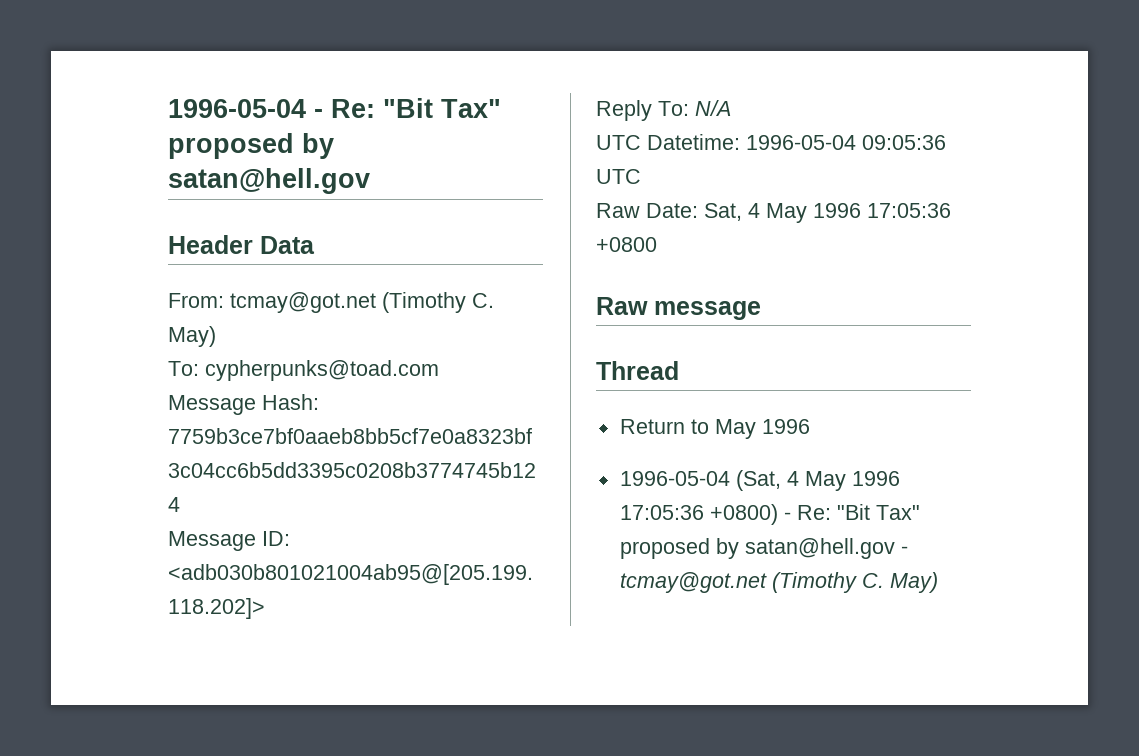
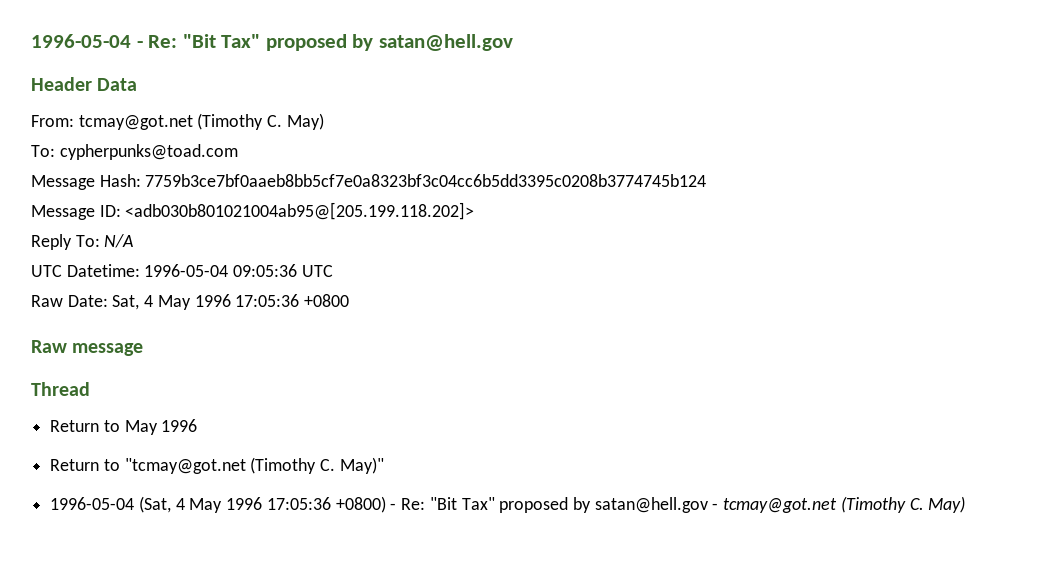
+ Return to "tcmay@got.net (Timothy C. May)"

